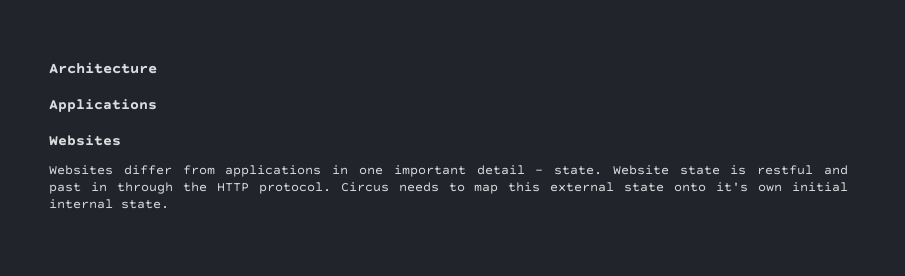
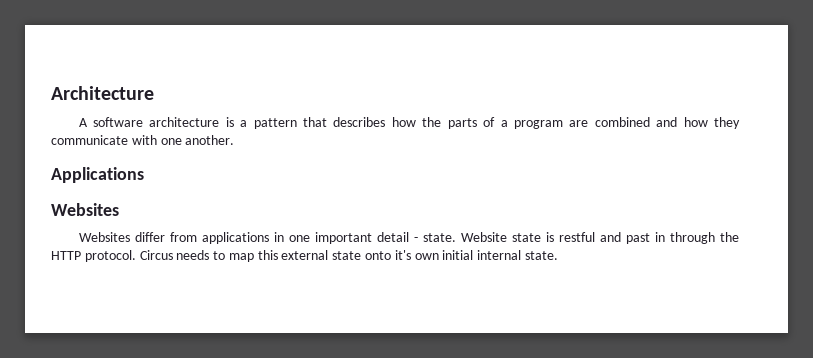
+ A software architecture is a pattern that describes how the parts of a program are combined and how they communicate with one another.

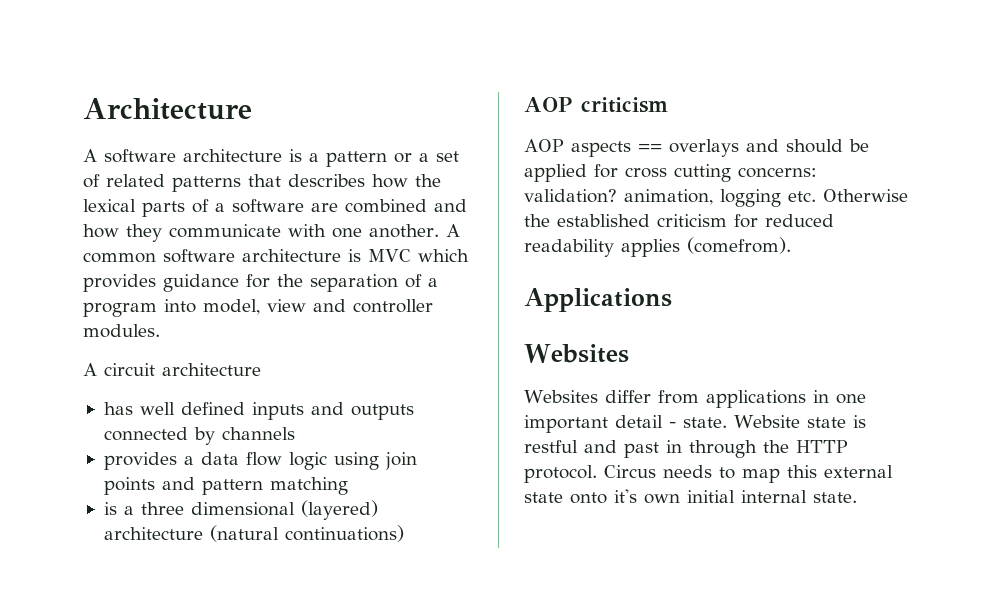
- A software architecture is a pattern that describes how the parts of a program are combined and how they communicate with one another.
+ A software architecture is a pattern or a set of related patterns that describes how the lexical parts of a software are combined and how they communicate with one another. A common software architecture is MVC which provides guidance for the separation of a program into model, view and controller modules.
+ A circuit architecture
+ has well defined inputs and outputs connected by channels
+ provides a data flow logic using join points and pattern matching
+ is a three dimensional (layered) architecture (natural continuations)
+ AOP criticism
+ AOP aspects == overlays and should be applied for cross cutting concerns: validation? animation, logging etc. Otherwise the established criticism for reduced readability applies (comefrom).

